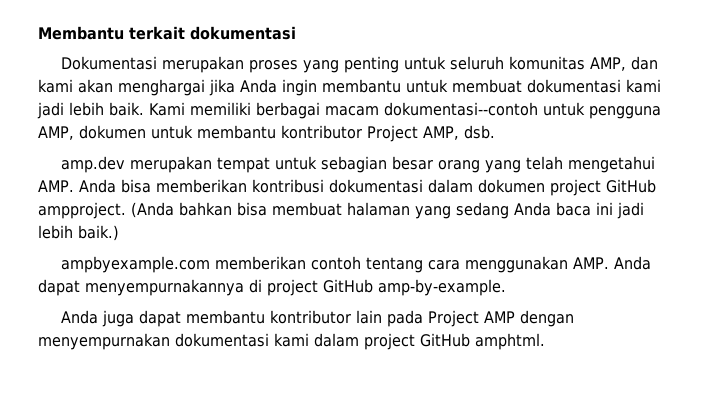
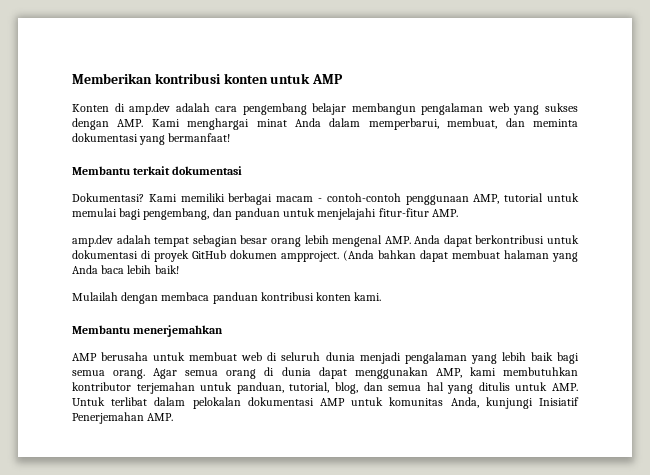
+ Memberikan kontribusi konten untuk AMP
+ Konten di amp.dev adalah cara pengembang belajar membangun pengalaman web yang sukses dengan AMP. Kami menghargai minat Anda dalam memperbarui, membuat, dan meminta dokumentasi yang bermanfaat!
  Membantu terkait dokumentasi
- Dokumentasi merupakan proses yang penting untuk seluruh komunitas AMP, dan kami akan menghargai jika Anda ingin membantu untuk membuat dokumentasi kami jadi lebih baik. Kami memiliki berbagai macam dokumentasi--contoh untuk pengguna AMP, dokumen untuk membantu kontributor Project AMP, dsb.
- amp.dev merupakan tempat untuk sebagian besar orang yang telah mengetahui AMP. Anda bisa memberikan kontribusi dokumentasi dalam dokumen project GitHub ampproject.
+ Dokumentasi? Kami memiliki berbagai macam - contoh-contoh penggunaan AMP, tutorial untuk memulai bagi pengembang, dan panduan untuk menjelajahi fitur-fitur AMP.
+ amp.dev adalah tempat sebagian besar orang lebih mengenal AMP. Anda dapat berkontribusi untuk dokumentasi di proyek GitHub dokumen ampproject.
- (Anda bahkan bisa membuat halaman yang sedang Anda baca ini jadi lebih baik.)
- ampbyexample.com memberikan contoh tentang cara menggunakan AMP. Anda dapat menyempurnakannya di project GitHub amp-by-example.
- Anda juga dapat membantu kontributor lain pada Project AMP dengan menyempurnakan dokumentasi kami dalam project GitHub amphtml.
+ (Anda bahkan dapat membuat halaman yang Anda baca lebih baik!
+ Mulailah dengan membaca panduan kontribusi konten kami.
+ Membantu menerjemahkan
+ AMP berusaha untuk membuat web di seluruh dunia menjadi pengalaman yang lebih baik bagi semua orang. Agar semua orang di dunia dapat menggunakan AMP, kami membutuhkan kontributor terjemahan untuk panduan, tutorial, blog, dan semua hal yang ditulis untuk AMP. Untuk terlibat dalam pelokalan dokumentasi AMP untuk komunitas Anda, kunjungi Inisiatif Penerjemahan AMP.

